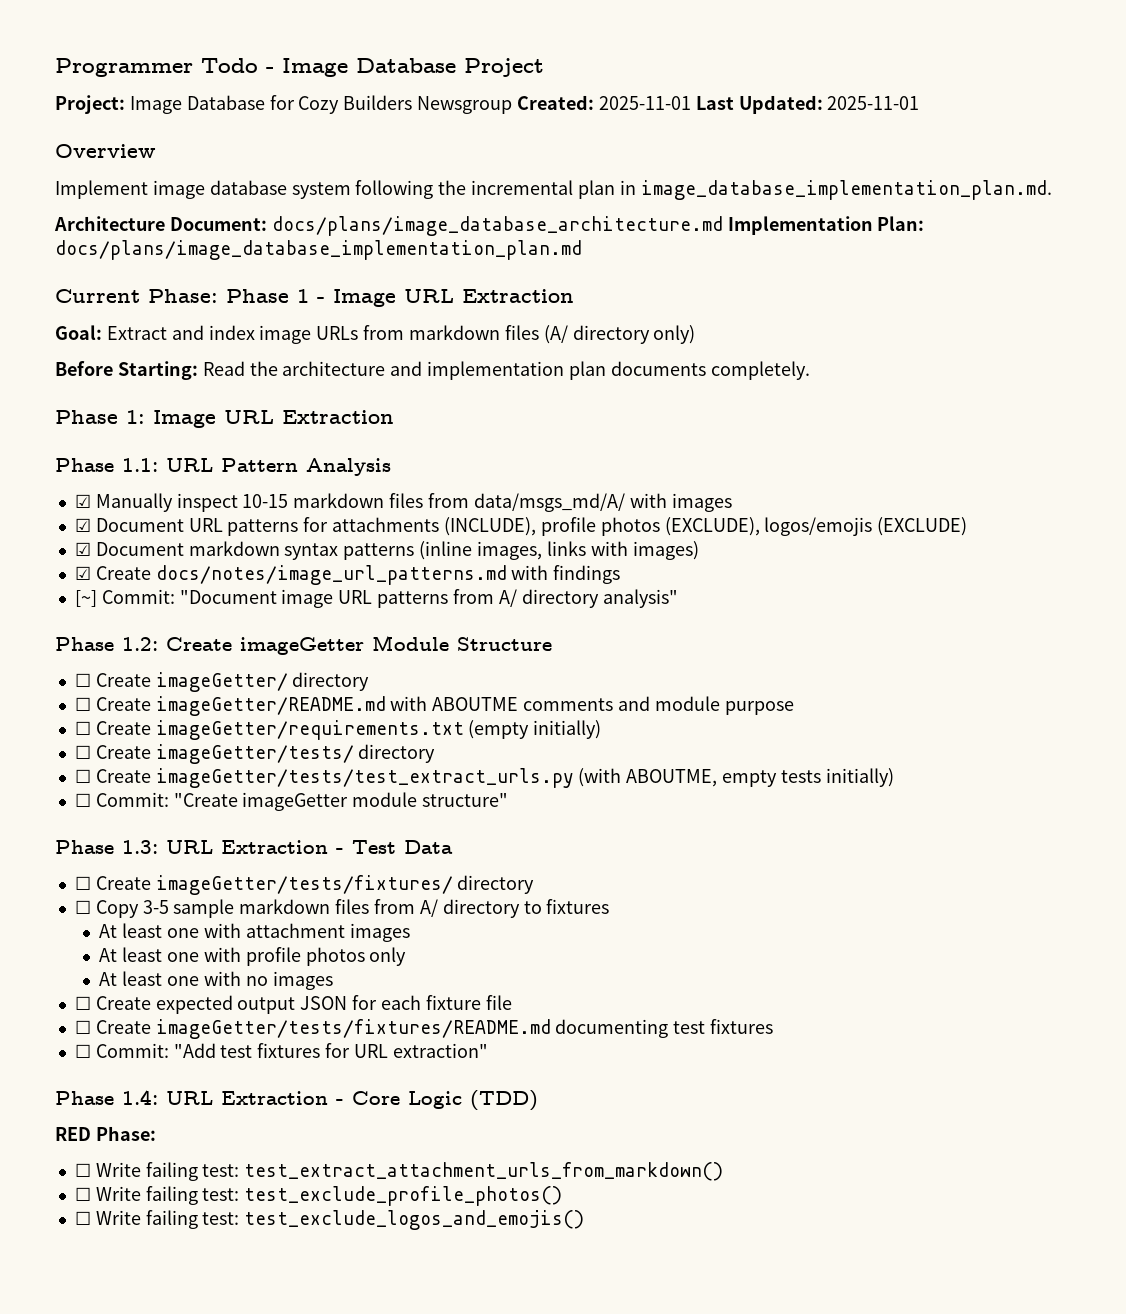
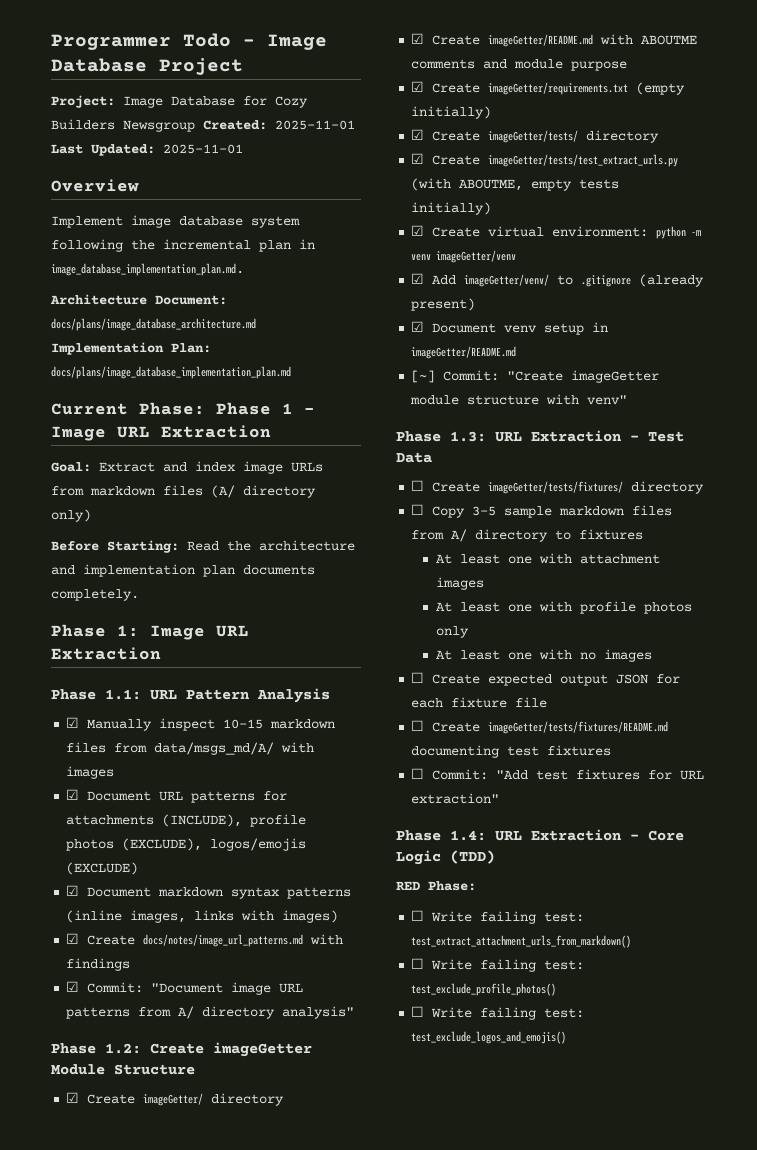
- [~] Commit: "Document image URL patterns from A/ directory analysis"
+ ☑ Commit: "Document image URL patterns from A/ directory analysis"
- ☐ Create imageGetter/ directory
+ ☑ Create imageGetter/ directory
- ☐ Create imageGetter/README.md with ABOUTME comments and module purpose
+ ☑ Create imageGetter/README.md with ABOUTME comments and module purpose
- ☐ Create imageGetter/requirements.txt (empty initially)
+ ☑ Create imageGetter/requirements.txt (empty initially)
- ☐ Create imageGetter/tests/ directory
+ ☑ Create imageGetter/tests/ directory
- ☐ Create imageGetter/tests/test_extract_urls.py (with ABOUTME, empty tests initially)
+ ☑ Create imageGetter/tests/test_extract_urls.py (with ABOUTME, empty tests initially)
- ☐ Commit: "Create imageGetter module structure"
+ ☑ Create virtual environment: python -m venv imageGetter/venv
+ ☑ Add imageGetter/venv/ to .gitignore (already present)
+ ☑ Document venv setup in imageGetter/README.md
+ [~] Commit: "Create imageGetter module structure with venv"

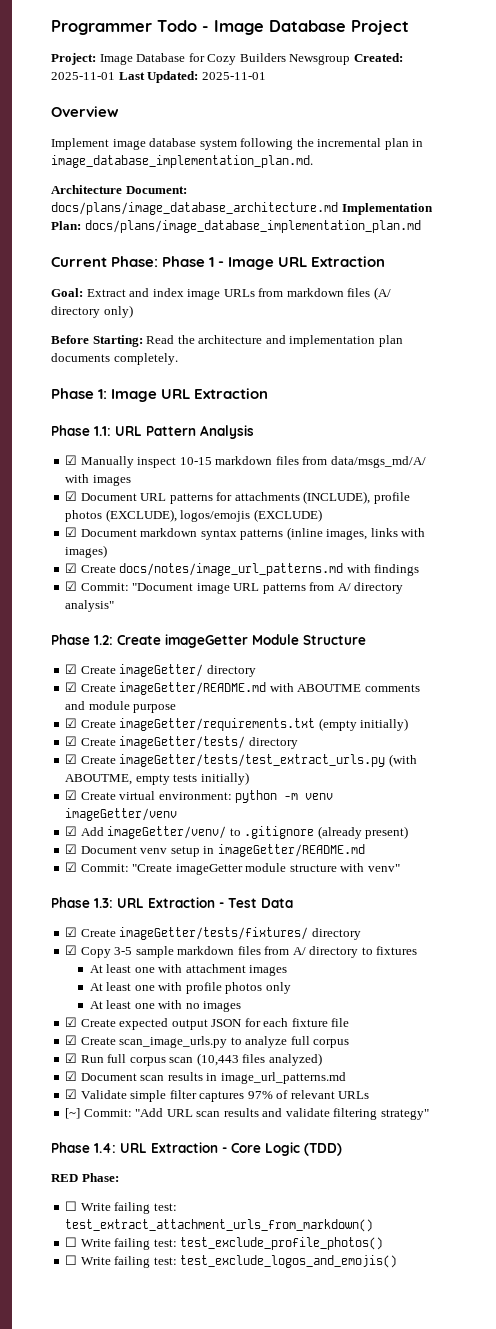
- [~] Commit: "Create imageGetter module structure with venv"
+ ☑ Commit: "Create imageGetter module structure with venv"
- ☐ Create imageGetter/tests/fixtures/ directory
+ ☑ Create imageGetter/tests/fixtures/ directory
- ☐ Copy 3-5 sample markdown files from A/ directory to fixtures
+ ☑ Copy 3-5 sample markdown files from A/ directory to fixtures
- ☐ Create expected output JSON for each fixture file
+ ☑ Create expected output JSON for each fixture file
- ☐ Create imageGetter/tests/fixtures/README.md documenting test fixtures
- ☐ Commit: "Add test fixtures for URL extraction"
+ ☑ Create scan_image_urls.py to analyze full corpus
+ ☑ Run full corpus scan (10,443 files analyzed)
+ ☑ Document scan results in image_url_patterns.md
+ ☑ Validate simple filter captures 97% of relevant URLs
+ [~] Commit: "Add URL scan results and validate filtering strategy"

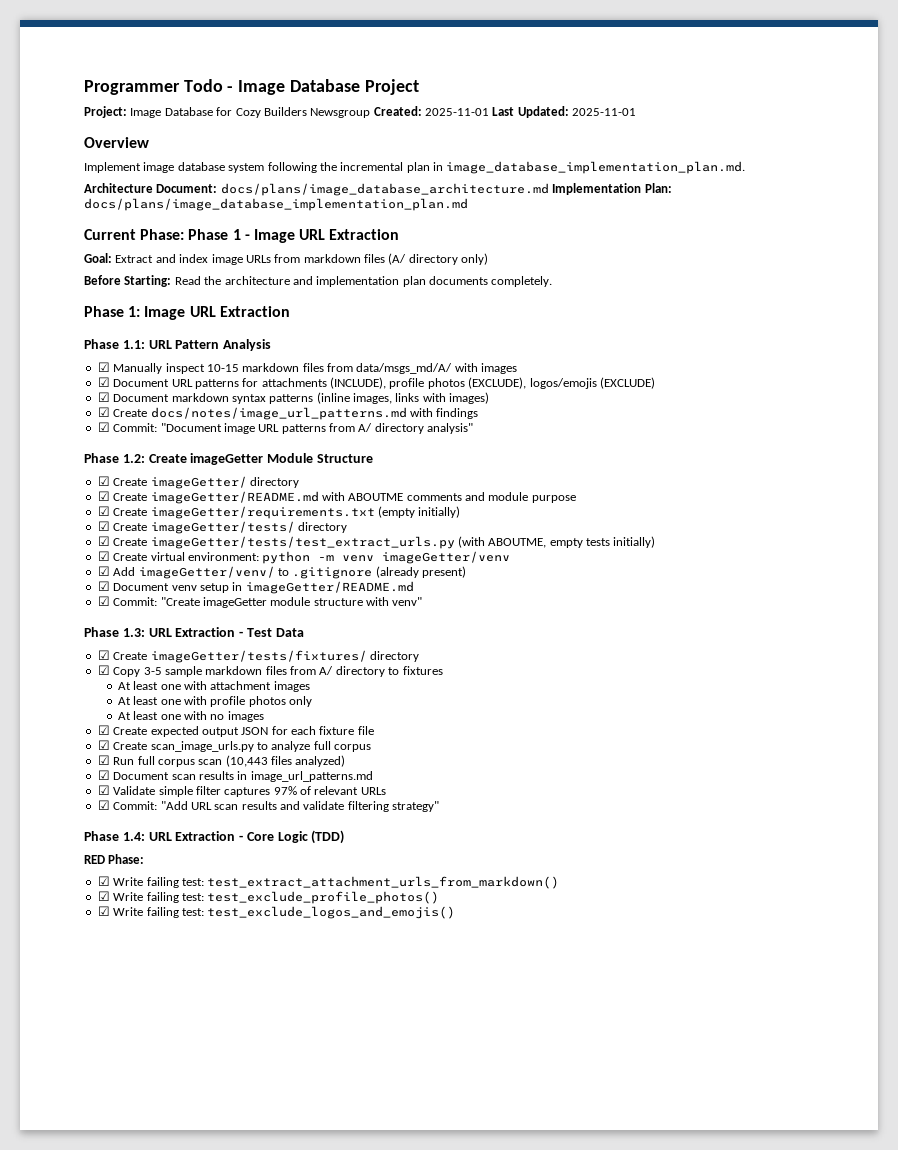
- [~] Commit: "Add URL scan results and validate filtering strategy"
+ ☑ Commit: "Add URL scan results and validate filtering strategy"
- ☐ Write failing test: test_extract_attachment_urls_from_markdown()
+ ☑ Write failing test: test_extract_attachment_urls_from_markdown()
- ☐ Write failing test: test_exclude_profile_photos()
+ ☑ Write failing test: test_exclude_profile_photos()
- ☐ Write failing test: test_exclude_logos_and_emojis()
+ ☑ Write failing test: test_exclude_logos_and_emojis()

